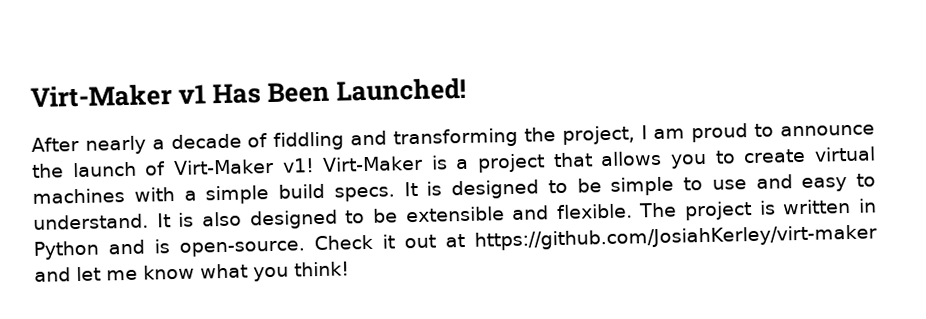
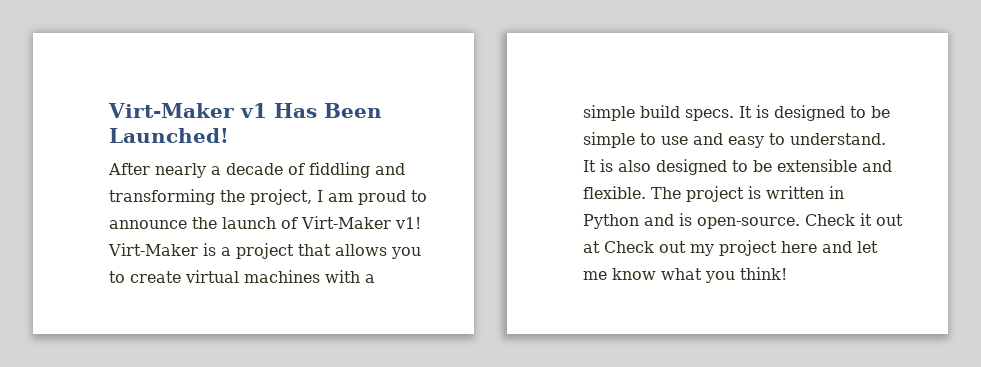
- Check it out at https://github.com/JosiahKerley/virt-maker and let me know what you think!
+ Check it out at Check out my project here and let me know what you think!

